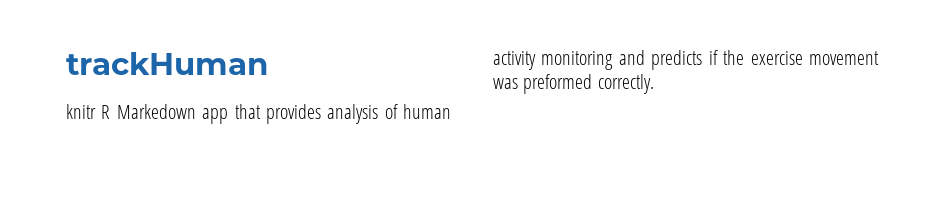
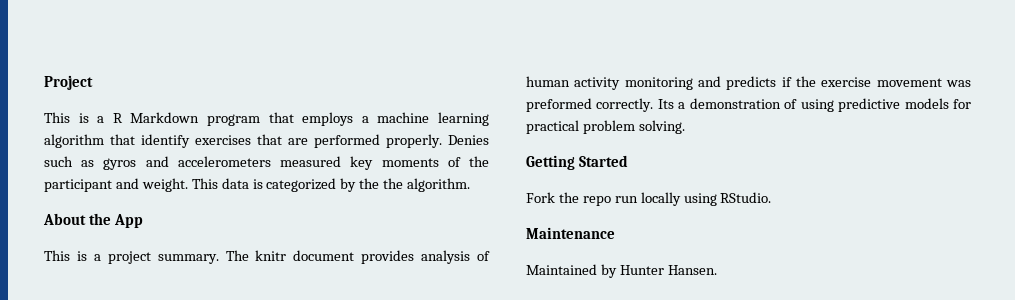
- trackHuman
- knitr R Markedown app that provides analysis of human activity monitoring and predicts if the exercise movement was preformed correctly.
+ Project
+ This is a R Markdown program that employs a machine learning algorithm that identify exercises that are performed properly. Denies such as gyros and accelerometers measured key moments of the participant and weight. This data is categorized by the the algorithm.
+ About the App
+ This is a project summary. The knitr document provides analysis of human activity monitoring and predicts if the exercise movement was preformed correctly.
+ Its a demonstration of using predictive models for practical problem solving.
+ Getting Started
+ Fork the repo run locally using RStudio.
+ Maintenance
+ Maintained by Hunter Hansen.

